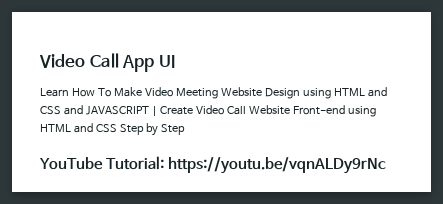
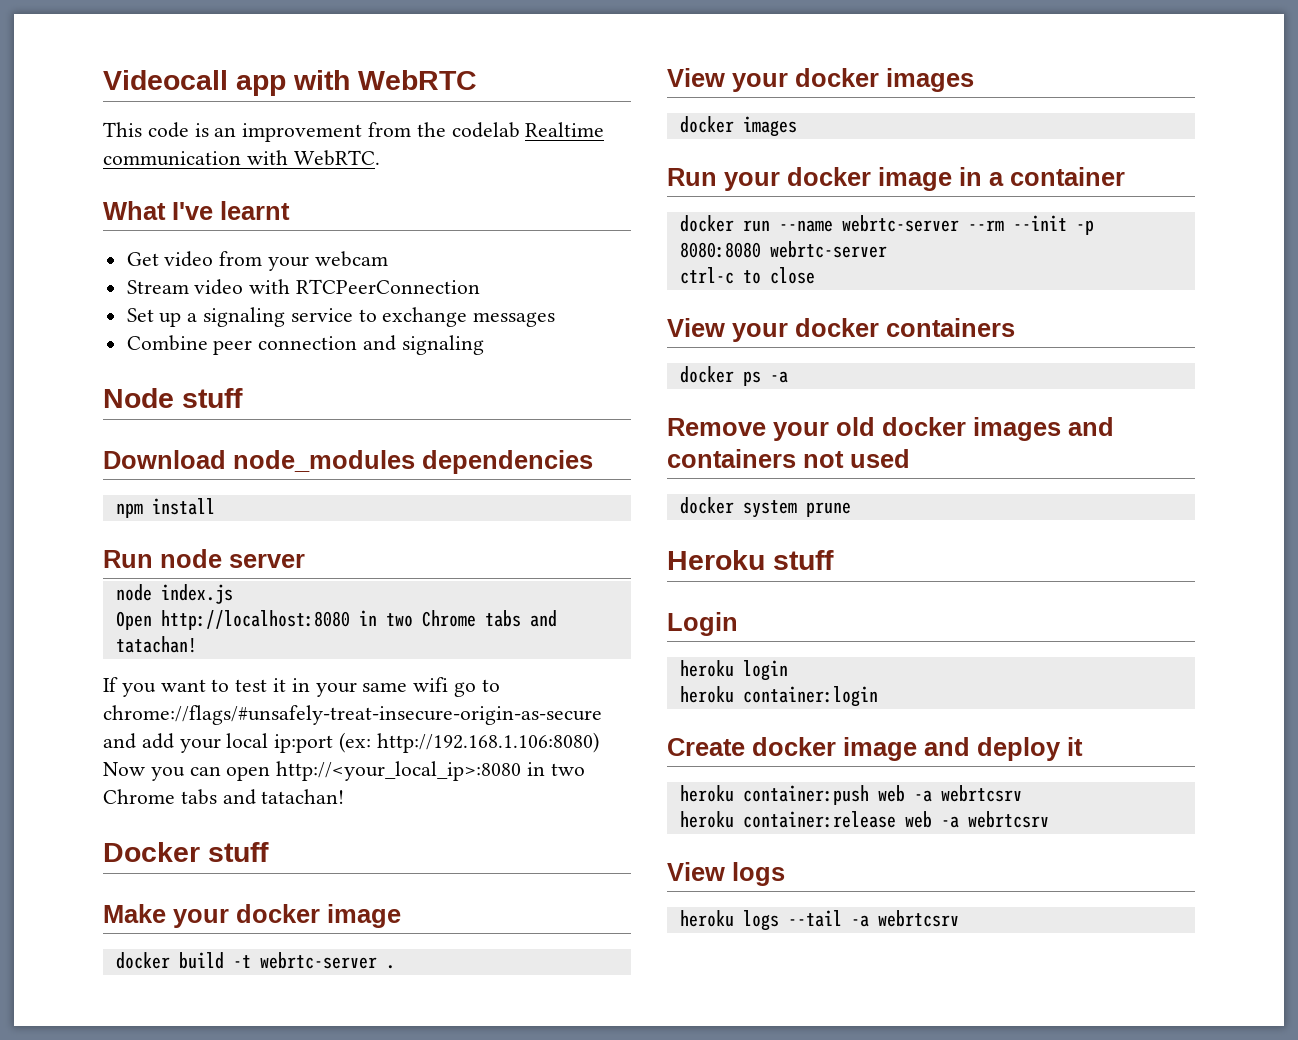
- Video Call App UI
- Learn How To Make Video Meeting Website Design using HTML and CSS and JAVASCRIPT | Create Video Call Website Front-end using HTML and CSS Step by Step
- YouTube Tutorial: https://youtu.be/vqnALDy9rNc
+ Videocall app with WebRTC
+ This code is an improvement from the codelab Realtime communication with WebRTC.
+ What I've learnt
+ Get video from your webcam
+ Stream video with RTCPeerConnection
+ Set up a signaling service to exchange messages
+ Combine peer connection and signaling
+ Node stuff
+ Download node_modules dependencies
+ npm install
+ Run node server
+ node index.js
+ Open http://localhost:8080 in two Chrome tabs and tatachan!
+ If you want to test it in your same wifi go to chrome://flags/#unsafely-treat-insecure-origin-as-secure and add your local ip:port (ex: http://192.168.1.106:8080) Now you can open http://<your_local_ip>:8080 in two Chrome tabs and tatachan!
+ Docker stuff
+ Make your docker image
+ docker build -t webrtc-server .
+ View your docker images
+ docker images
+ Run your docker image in a container
+ docker run --name webrtc-server --rm --init -p 8080:8080 webrtc-server
+ ctrl-c to close
+ View your docker containers
+ docker ps -a
+ Remove your old docker images and containers not used
+ docker system prune
+ Heroku stuff
+ Login
+ heroku login
+ heroku container:login
+ Create docker image and deploy it
+ heroku container:push web -a webrtcsrv
+ heroku container:release web -a webrtcsrv
+ View logs
+ heroku logs --tail -a webrtcsrv

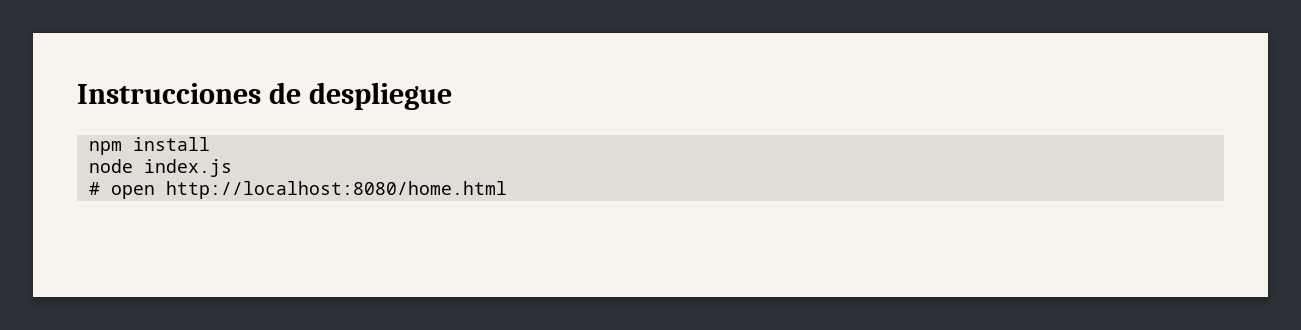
- Videocall app with WebRTC
- This code is an improvement from the codelab Realtime communication with WebRTC.
- What I've learnt
- Get video from your webcam
- Stream video with RTCPeerConnection
- Set up a signaling service to exchange messages
- Combine peer connection and signaling
- Node stuff
- Download node_modules dependencies
+ Instrucciones de despliegue
- Run node server
- Open http://localhost:8080 in two Chrome tabs and tatachan!
- If you want to test it in your same wifi go to chrome://flags/#unsafely-treat-insecure-origin-as-secure and add your local ip:port (ex: http://192.168.1.106:8080) Now you can open http://<your_local_ip>:8080 in two Chrome tabs and tatachan!
- Docker stuff
- Make your docker image
- docker build -t webrtc-server .
- View your docker images
- docker images
- Run your docker image in a container
- docker run --name webrtc-server --rm --init -p 8080:8080 webrtc-server
- ctrl-c to close
- View your docker containers
- docker ps -a
- Remove your old docker images and containers not used
- docker system prune
- Heroku stuff
- Login
- heroku login
- heroku container:login
- Create docker image and deploy it
- heroku container:push web -a webrtcsrv
- heroku container:release web -a webrtcsrv
- View logs
- heroku logs --tail -a webrtcsrv
+ # open http://localhost:8080/home.html

